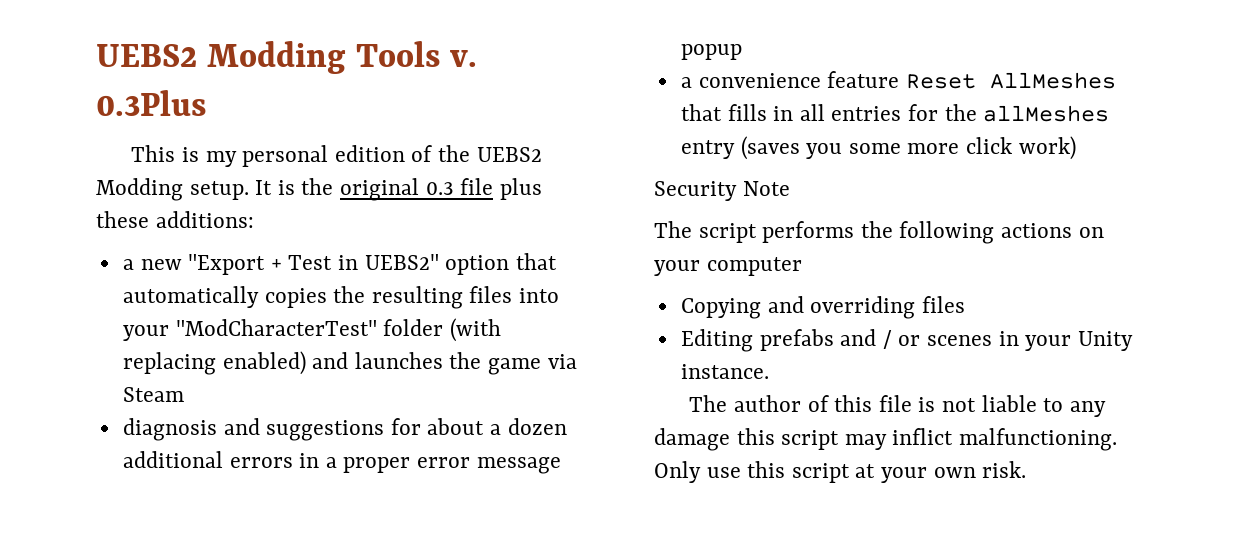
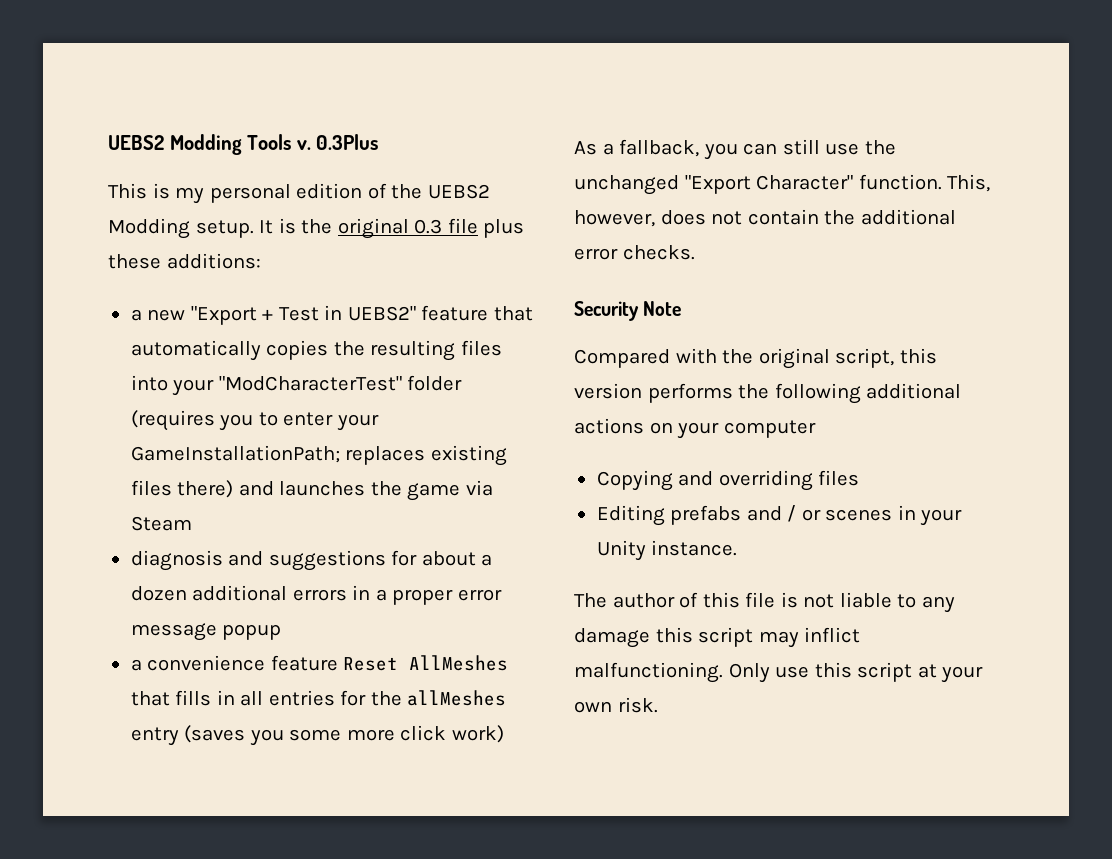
- a new "Export + Test in UEBS2" option that automatically copies the resulting files into your "ModCharacterTest" folder (with replacing enabled) and launches the game via Steam
+ a new "Export + Test in UEBS2" feature that automatically copies the resulting files into your "ModCharacterTest" folder (requires you to enter your GameInstallationPath; replaces existing files there) and launches the game via Steam
+ As a fallback, you can still use the unchanged "Export Character" function. This, however, does not contain the additional error checks.
  Security Note
- The script performs the following actions on your computer
+ Compared with the original script, this version performs the following additional actions on your computer

